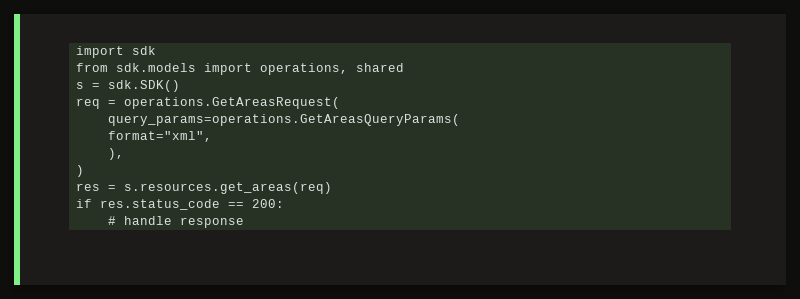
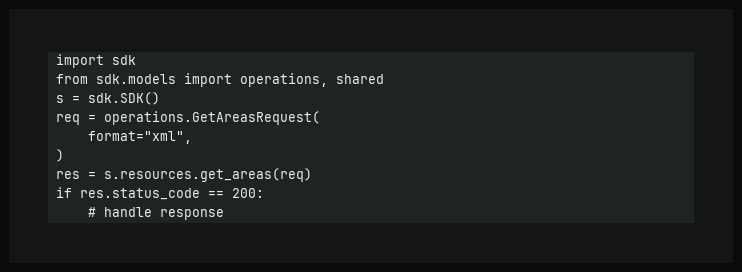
- query_params=operations.GetAreasQueryParams(
- ),

